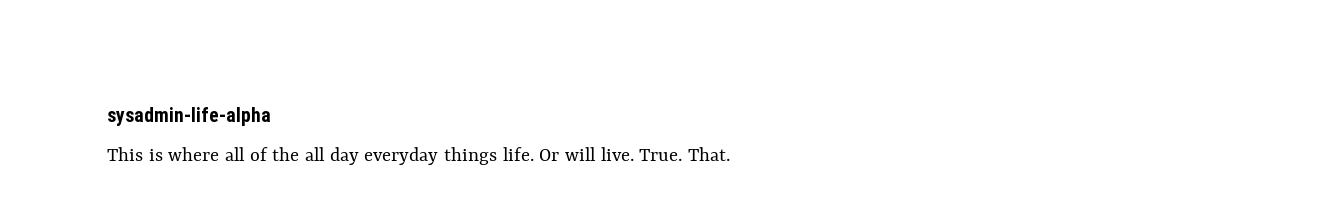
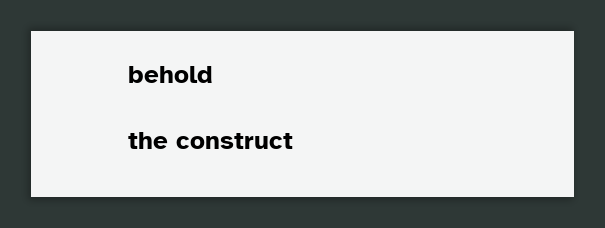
- sysadmin-life-alpha
- This is where all of the all day everyday things life. Or will live. True. That.
+ behold
+ the construct

